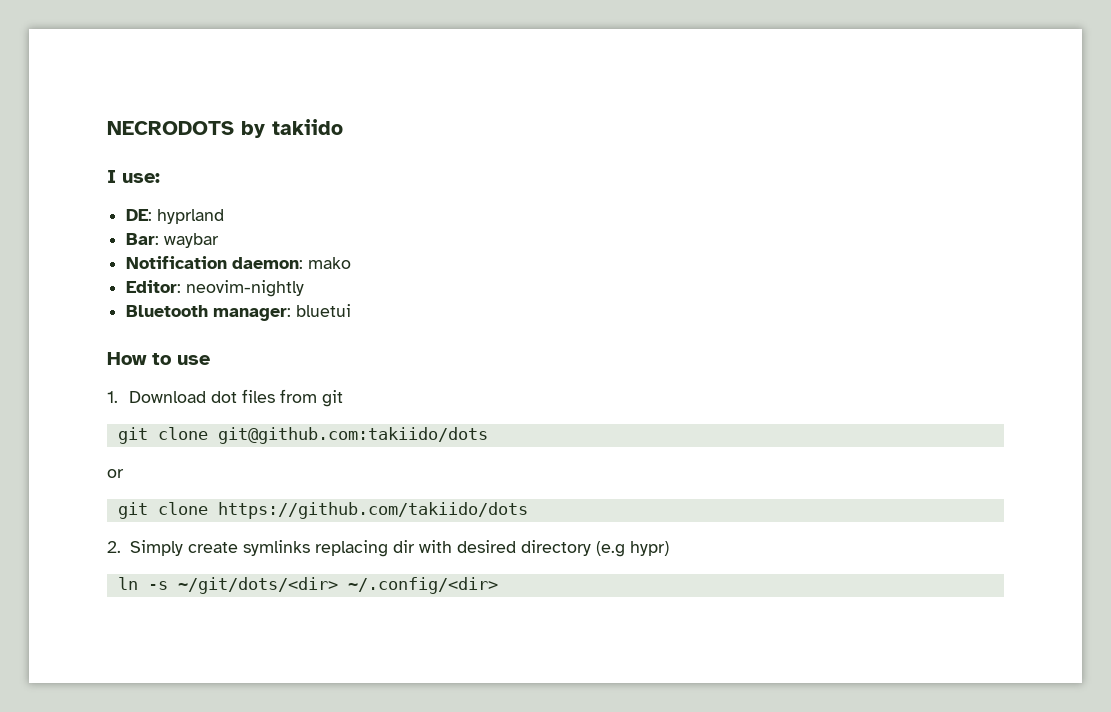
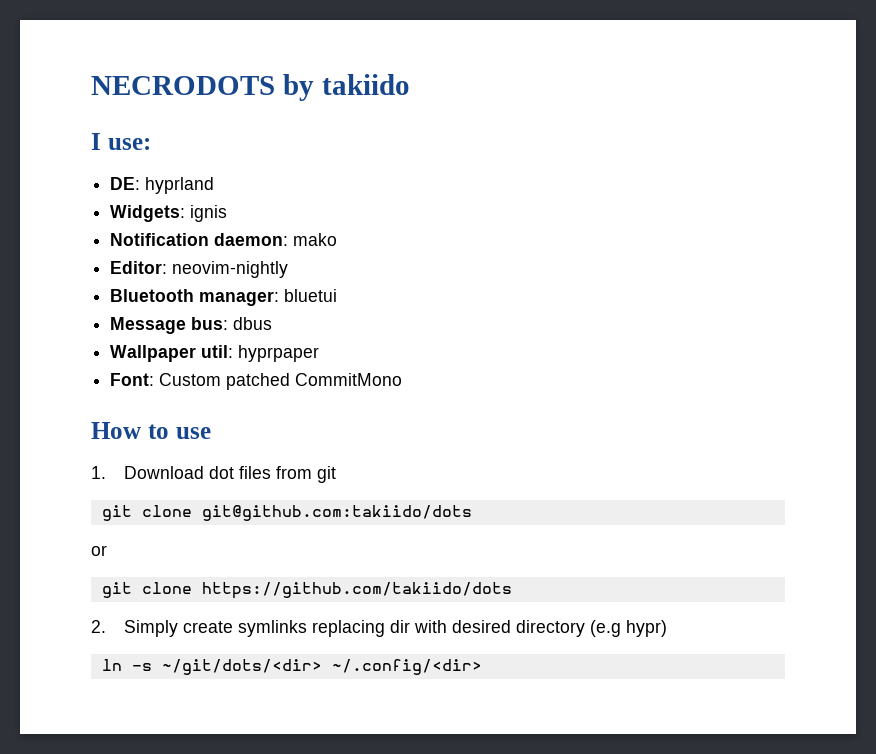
- Bar: waybar
+ Widgets: ignis
+ Message bus: dbus
+ Wallpaper util: hyprpaper
+ Font: Custom patched CommitMono

